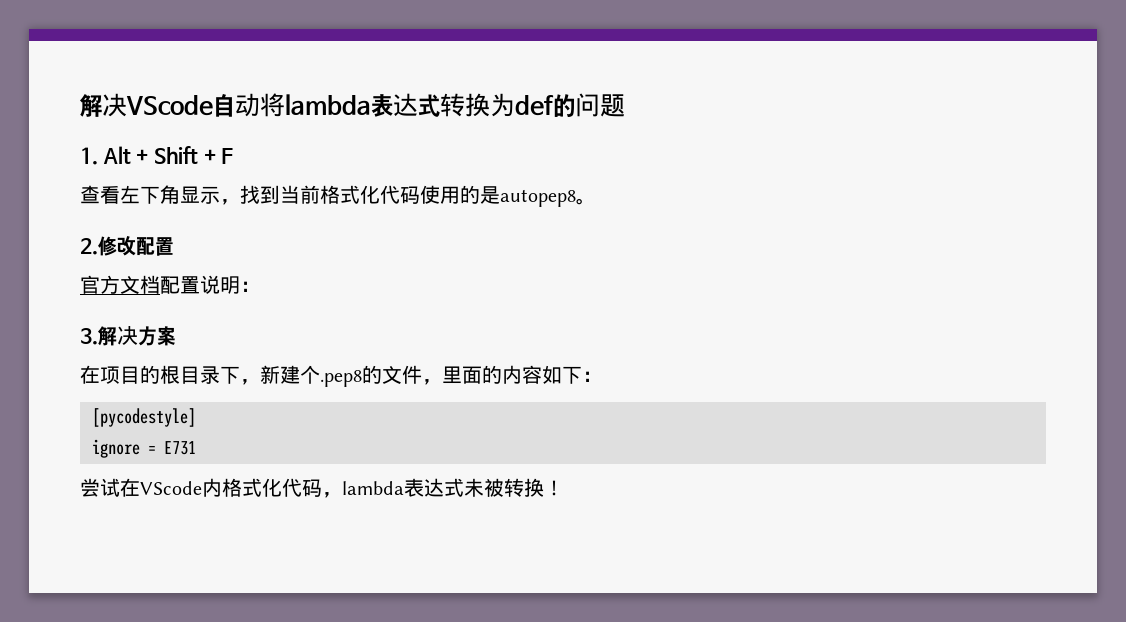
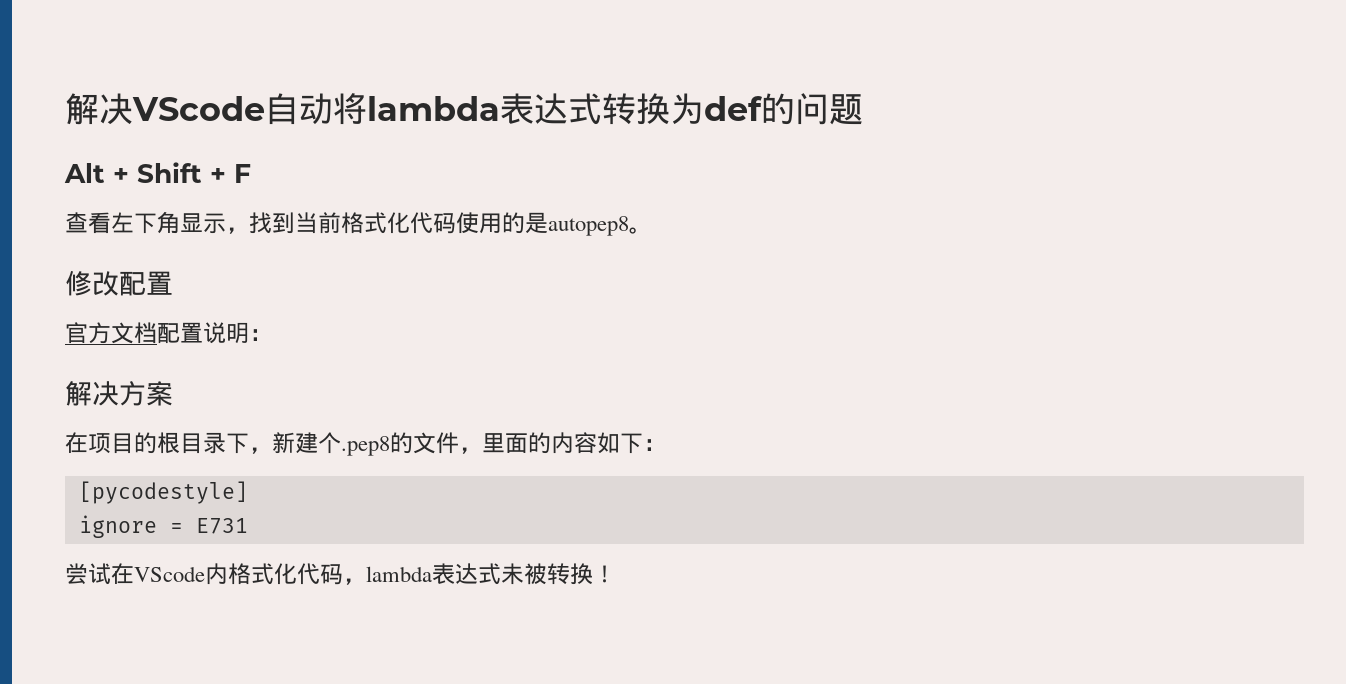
- 1. Alt + Shift + F
+ Alt + Shift + F
- 2.修改配置
+ 修改配置
- 3.解决方案
+ 解决方案

